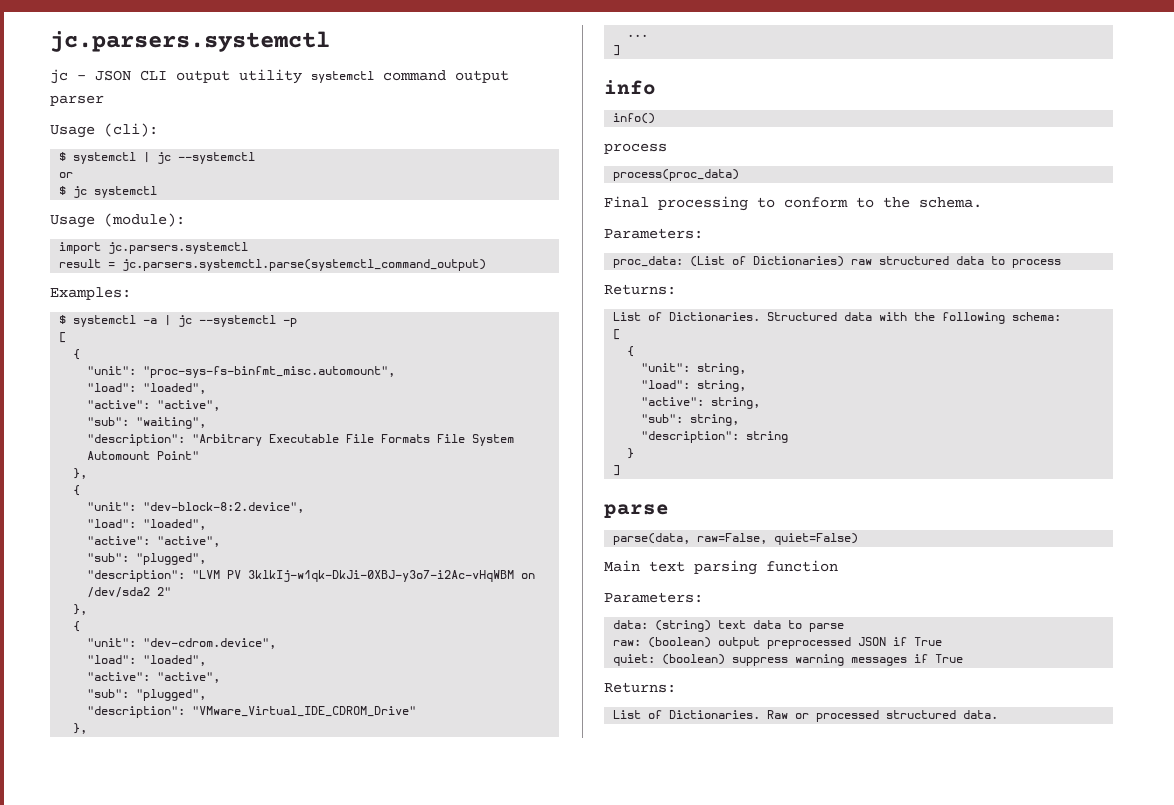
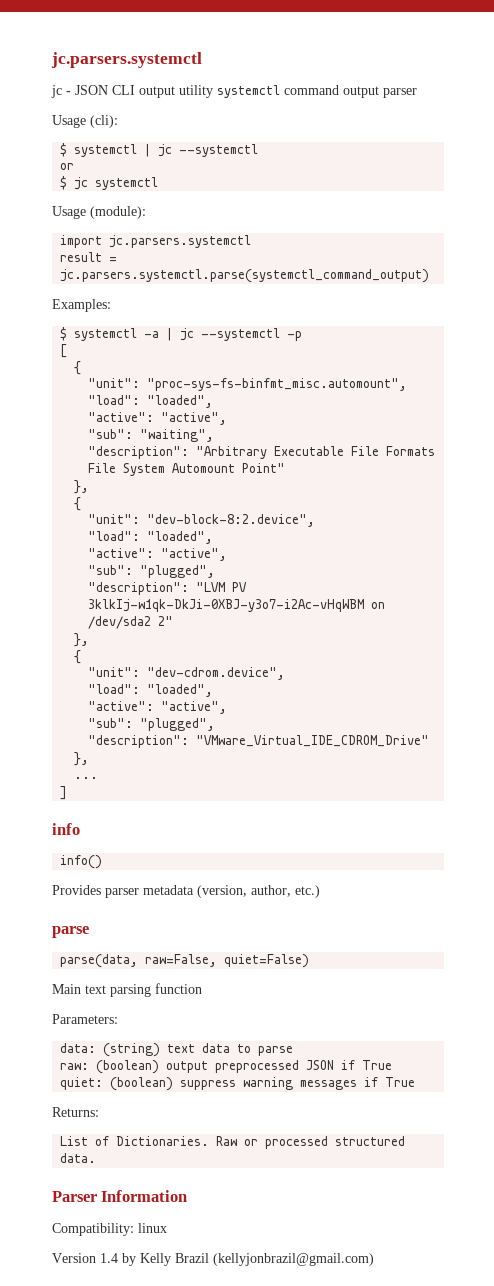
  info()
- process
- process(proc_data)
- Final processing to conform to the schema.
- Parameters:
- proc_data: (List of Dictionaries) raw structured data to process
- Returns:
- List of Dictionaries. Structured data with the following schema:
- [
- {
- "unit": string,
- "load": string,
- "active": string,
- "sub": string,
- "description": string
- }
- ]
+ Provides parser metadata (version, author, etc.)
+ Parser Information
+ Compatibility: linux
+ Version 1.4 by Kelly Brazil (kellyjonbrazil@gmail.com)

